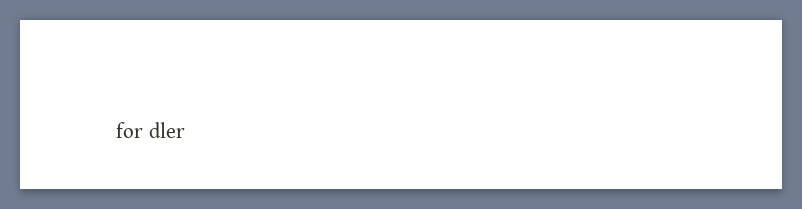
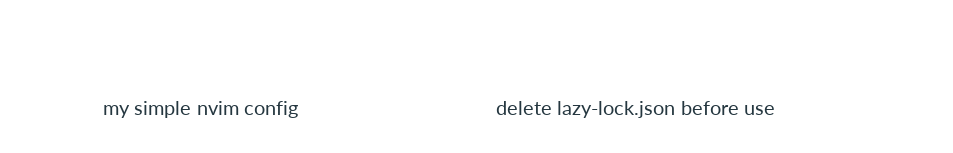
- for dler
+ my simple nvim config
+ delete lazy-lock.json before use

